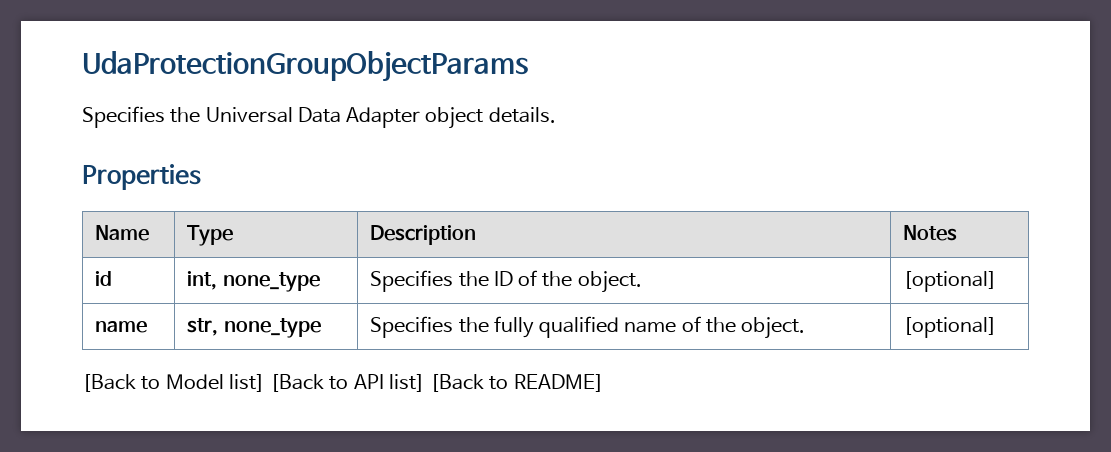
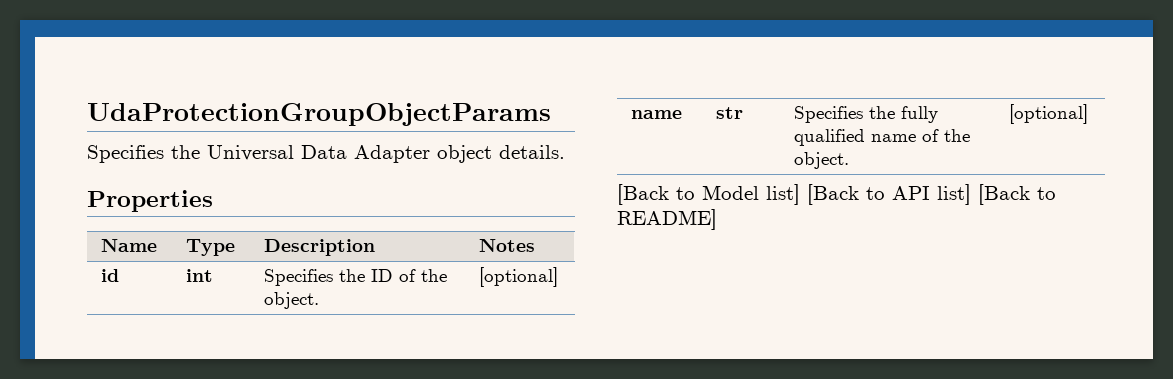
- id | int, none_type | Specifies the ID of the object. | [optional]
+ id | int | Specifies the ID of the object. | [optional]
- name | str, none_type | Specifies the fully qualified name of the object. | [optional]
+ name | str | Specifies the fully qualified name of the object. | [optional]

